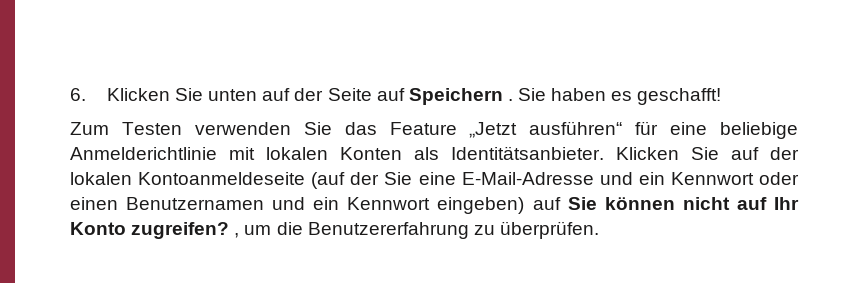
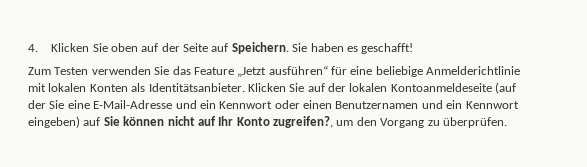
- 6. Klicken Sie unten auf der Seite auf Speichern .
+ 4. Klicken Sie oben auf der Seite auf Speichern.
- Klicken Sie auf der lokalen Kontoanmeldeseite (auf der Sie eine E-Mail-Adresse und ein Kennwort oder einen Benutzernamen und ein Kennwort eingeben) auf Sie können nicht auf Ihr Konto zugreifen? , um die Benutzererfahrung zu überprüfen.
+ Klicken Sie auf der lokalen Kontoanmeldeseite (auf der Sie eine E-Mail-Adresse und ein Kennwort oder einen Benutzernamen und ein Kennwort eingeben) auf Sie können nicht auf Ihr Konto zugreifen?, um den Vorgang zu überprüfen.

